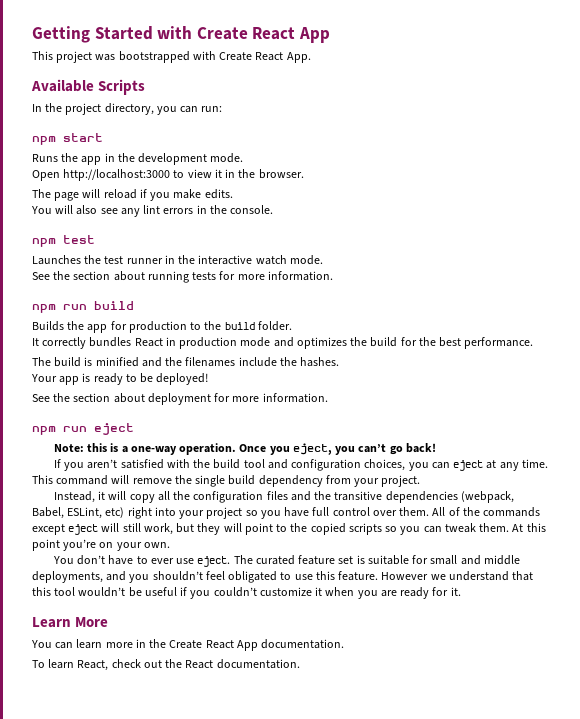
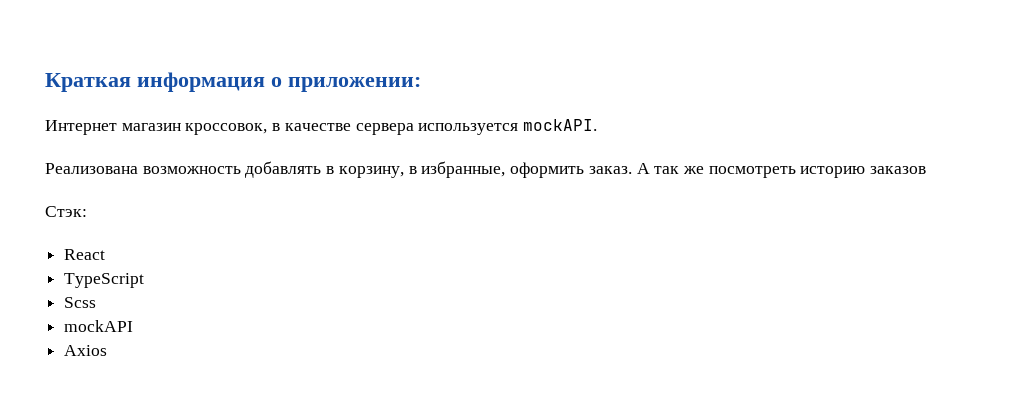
- Getting Started with Create React App
- This project was bootstrapped with Create React App.
- Available Scripts
- In the project directory, you can run:
- npm start
- Runs the app in the development mode.
- Open http://localhost:3000 to view it in the browser.
- The page will reload if you make edits.
- You will also see any lint errors in the console.
- npm test
- Launches the test runner in the interactive watch mode.
- See the section about running tests for more information.
- npm run build
- Builds the app for production to the build folder.
- It correctly bundles React in production mode and optimizes the build for the best performance.
- The build is minified and the filenames include the hashes.
- Your app is ready to be deployed!
- See the section about deployment for more information.
- npm run eject
- Note: this is a one-way operation. Once you eject, you can’t go back!
- If you aren’t satisfied with the build tool and configuration choices, you can eject at any time. This command will remove the single build dependency from your project.
- Instead, it will copy all the configuration files and the transitive dependencies (webpack, Babel, ESLint, etc) right into your project so you have full control over them. All of the commands except eject will still work, but they will point to the copied scripts so you can tweak them. At this point you’re on your own.
- You don’t have to ever use eject. The curated feature set is suitable for small and middle deployments, and you shouldn’t feel obligated to use this feature. However we understand that this tool wouldn’t be useful if you couldn’t customize it when you are ready for it.
- Learn More
- You can learn more in the Create React App documentation.
- To learn React, check out the React documentation.
+ Краткая информация о приложении:
+ Интернет магазин кроссовок, в качестве сервера используется mockAPI.
+ Реализована возможность добавлять в корзину, в избранные, оформить заказ. А так же посмотреть историю заказов
+ Стэк:
+ React
+ TypeScript
+ Scss
+ mockAPI
+ Axios

